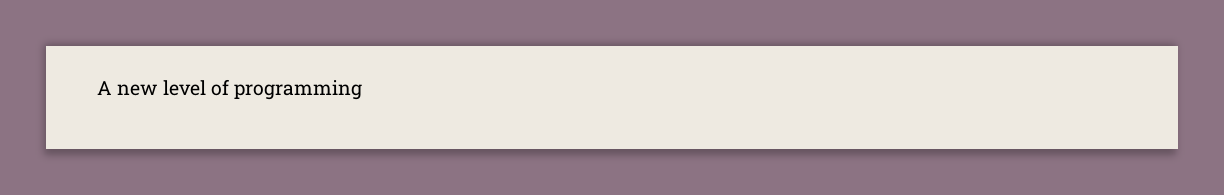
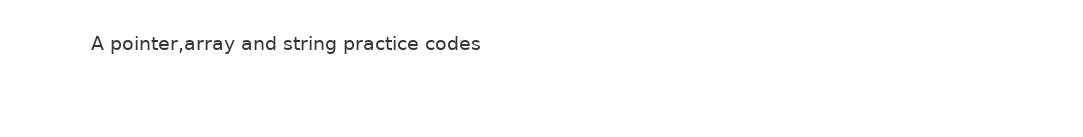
- A new level of programming
+ A pointer,array and string practice codes

